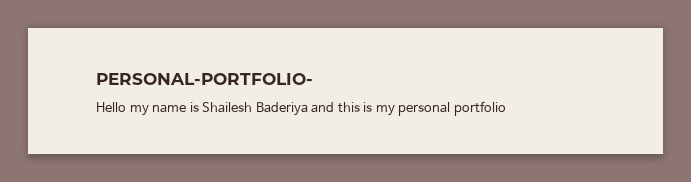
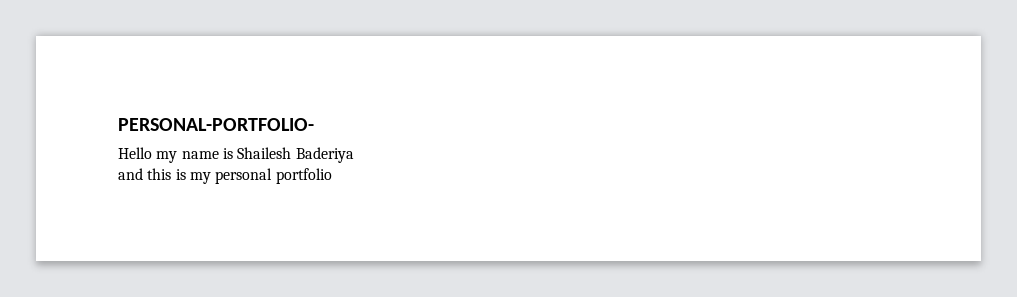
- Hello my name is Shailesh Baderiya and this is my personal portfolio
+ Hello my name is Shailesh Baderiya
+ and this is my personal portfolio

